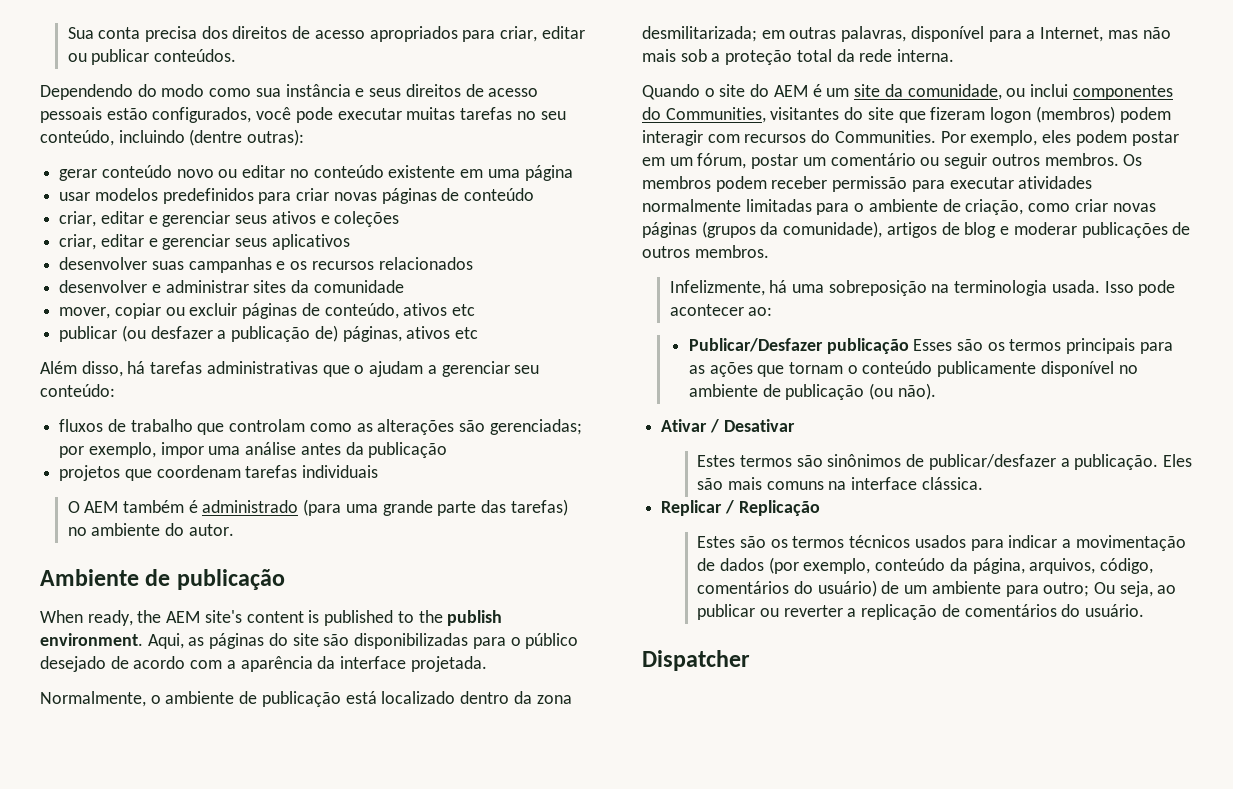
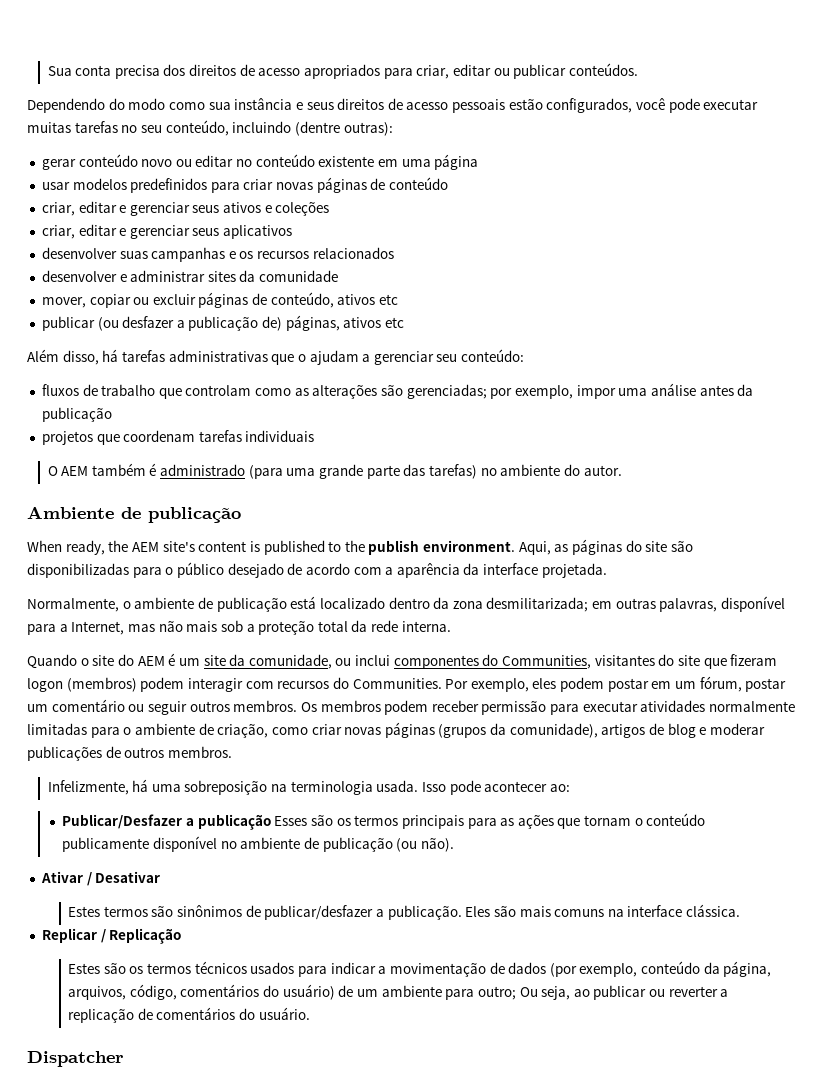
- Publicar/Desfazer publicação Esses são os termos principais para as ações que tornam o conteúdo publicamente disponível no ambiente de publicação (ou não).
+ Publicar/Desfazer a publicação Esses são os termos principais para as ações que tornam o conteúdo publicamente disponível no ambiente de publicação (ou não).

